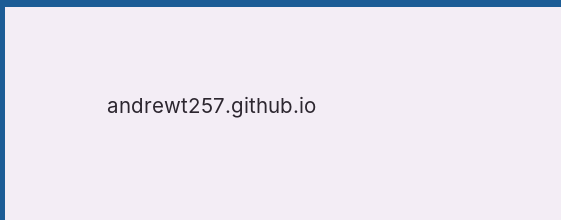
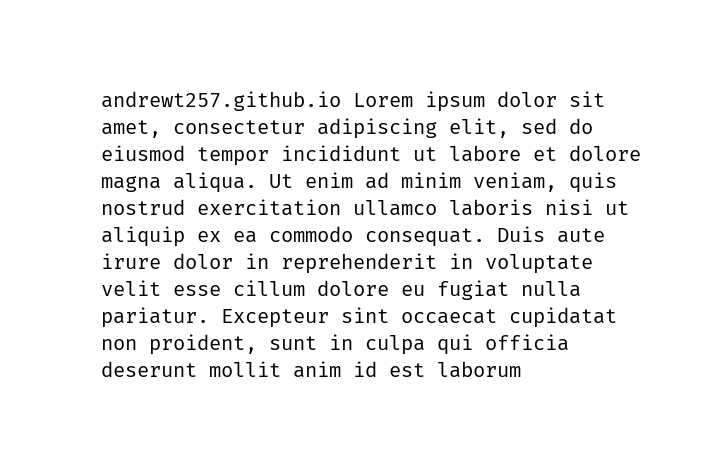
- andrewt257.github.io
+ andrewt257.github.io Lorem ipsum dolor sit amet, consectetur adipiscing elit, sed do eiusmod tempor incididunt ut labore et dolore magna aliqua. Ut enim ad minim veniam, quis nostrud exercitation ullamco laboris nisi ut aliquip ex ea commodo consequat. Duis aute irure dolor in reprehenderit in voluptate velit esse cillum dolore eu fugiat nulla pariatur. Excepteur sint occaecat cupidatat non proident, sunt in culpa qui officia deserunt mollit anim id est laborum

